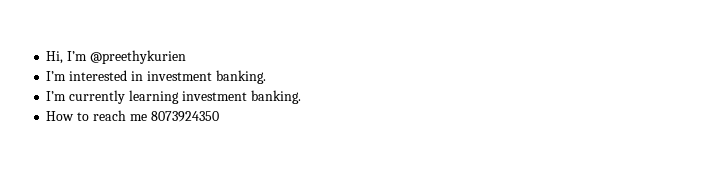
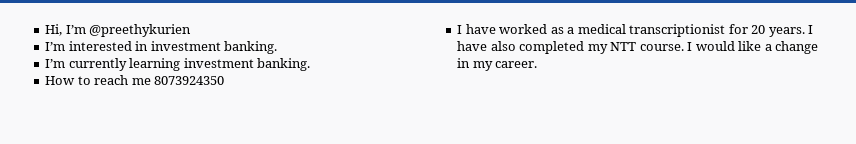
+ I have worked as a medical transcriptionist for 20 years. I have also completed my NTT course. I would like a change in my career.

